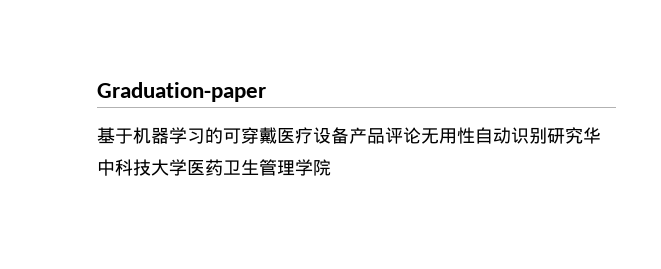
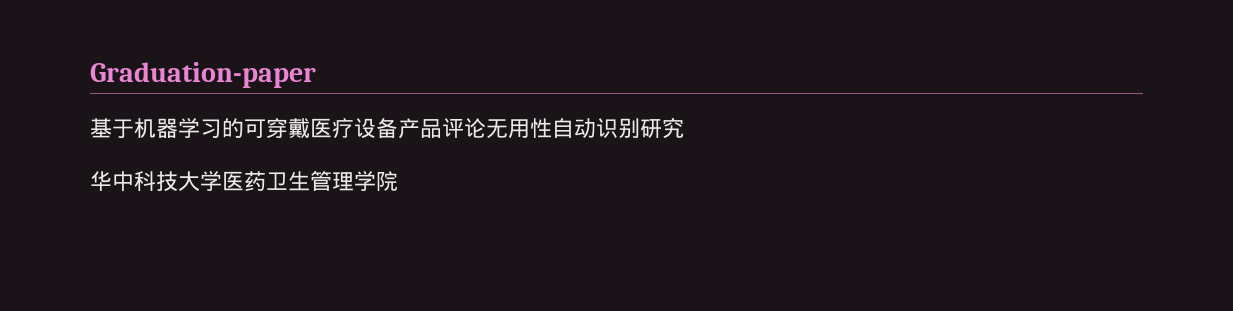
- 基于机器学习的可穿戴医疗设备产品评论无用性自动识别研究华中科技大学医药卫生管理学院
+ 基于机器学习的可穿戴医疗设备产品评论无用性自动识别研究
+ 华中科技大学医药卫生管理学院

